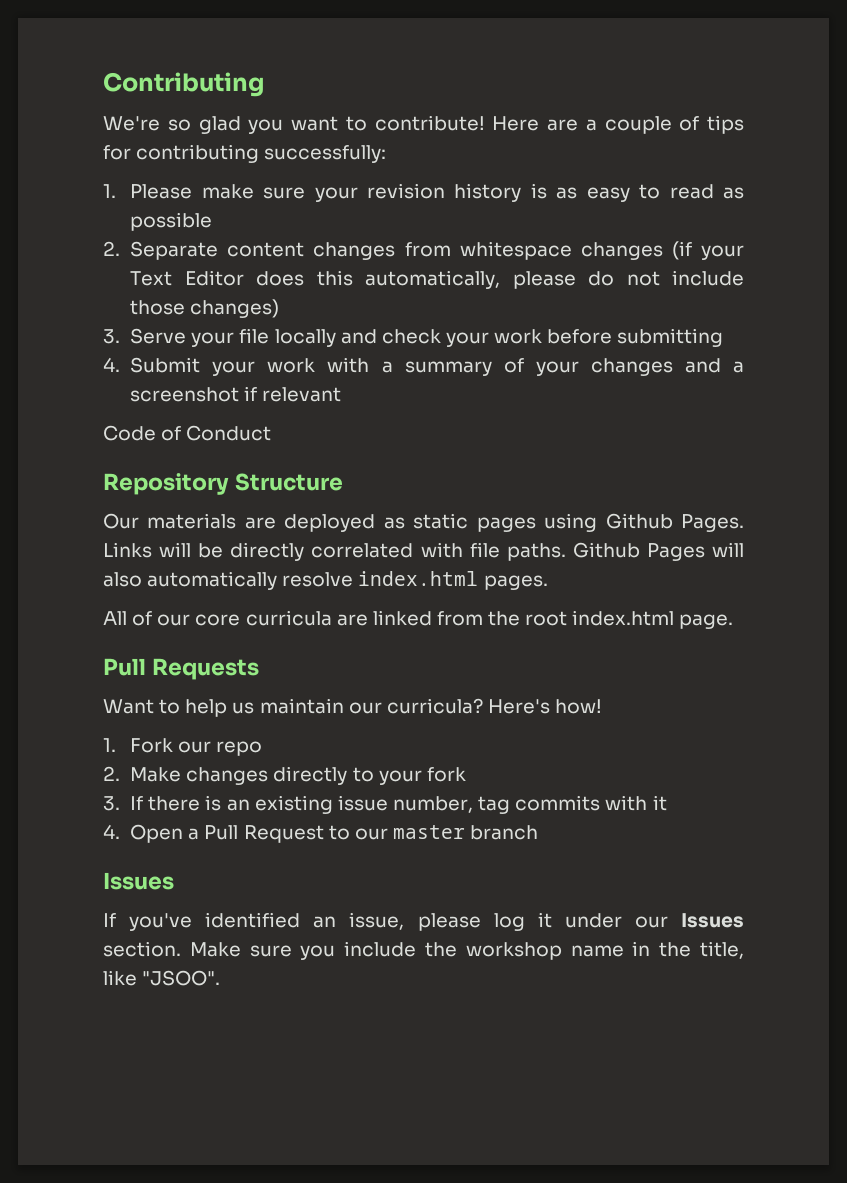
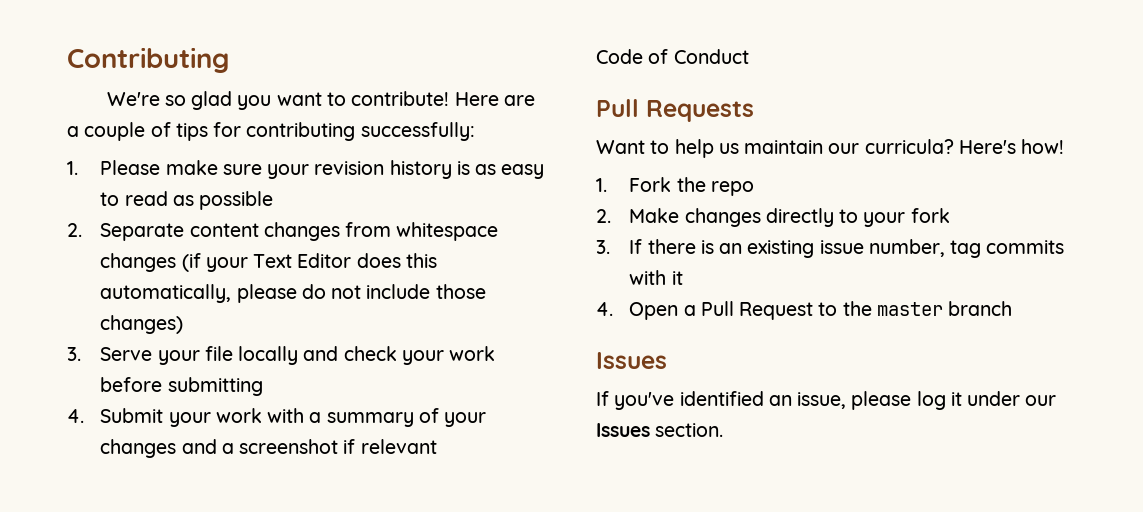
- Repository Structure
- Our materials are deployed as static pages using Github Pages. Links will be directly correlated with file paths. Github Pages will also automatically resolve index.html pages.
- All of our core curricula are linked from the root index.html page.
- 1. Fork our repo
+ 1. Fork the repo
- 4. Open a Pull Request to our master branch
+ 4. Open a Pull Request to the master branch
- Make sure you include the workshop name in the title, like "JSOO".

